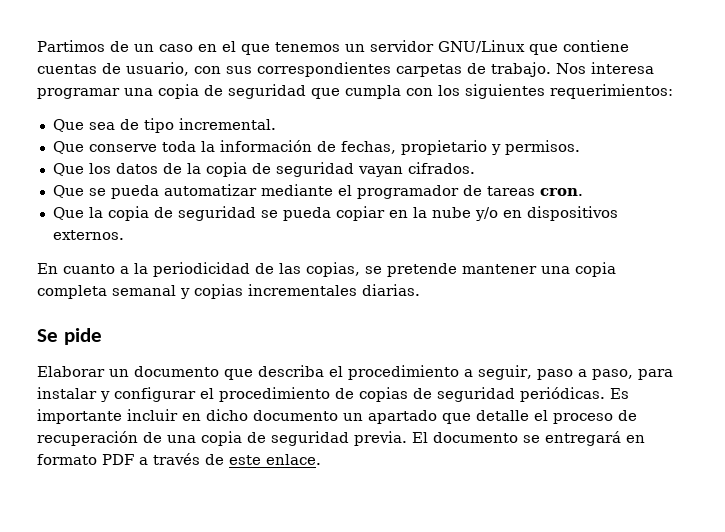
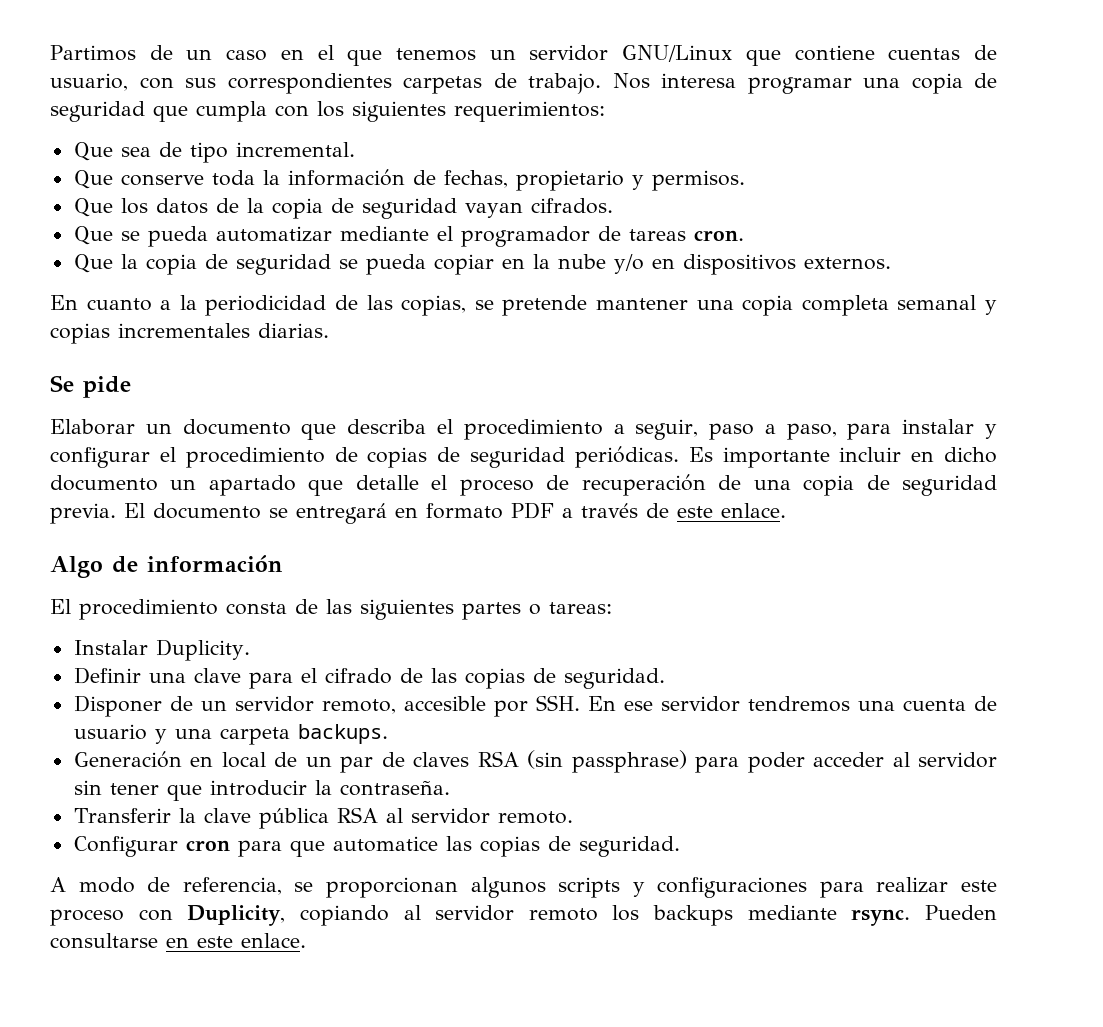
+ Algo de información
+ El procedimiento consta de las siguientes partes o tareas:
+ Instalar Duplicity.
+ Definir una clave para el cifrado de las copias de seguridad.
+ Disponer de un servidor remoto, accesible por SSH. En ese servidor tendremos una cuenta de usuario y una carpeta backups.
+ Generación en local de un par de claves RSA (sin passphrase) para poder acceder al servidor sin tener que introducir la contraseña.
+ Transferir la clave pública RSA al servidor remoto.
+ Configurar cron para que automatice las copias de seguridad.
+ A modo de referencia, se proporcionan algunos scripts y configuraciones para realizar este proceso con Duplicity, copiando al servidor remoto los backups mediante rsync. Pueden consultarse en este enlace.

